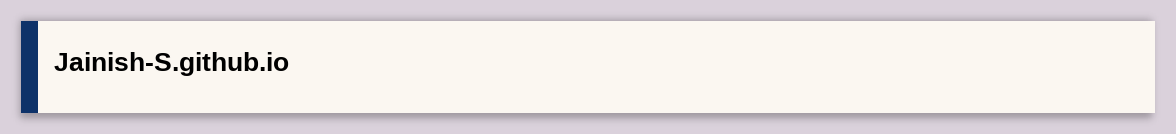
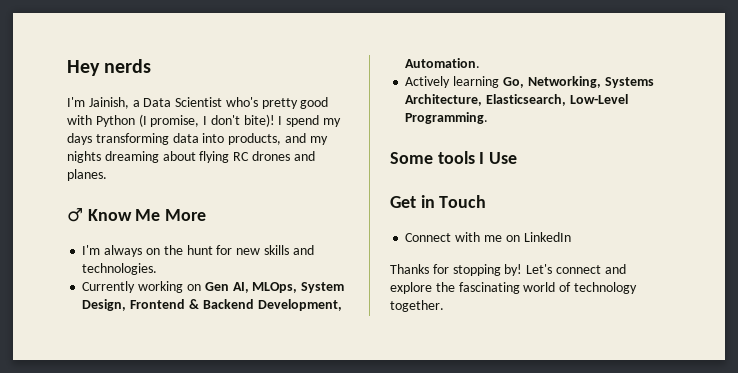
- Jainish-S.github.io
+ Hey nerds
+ I'm Jainish, a Data Scientist who's pretty good with Python (I promise, I don't bite)! I spend my days transforming data into products, and my nights dreaming about flying RC drones and planes.
+ ♂ Know Me More
+ I'm always on the hunt for new skills and technologies.
+ Currently working on Gen AI, MLOps, System Design, Frontend & Backend Development, Automation.
+ Actively learning Go, Networking, Systems Architecture, Elasticsearch, Low-Level Programming.
+ Some tools I Use
+ Get in Touch
+ Connect with me on LinkedIn
+ Thanks for stopping by! Let's connect and explore the fascinating world of technology together.

